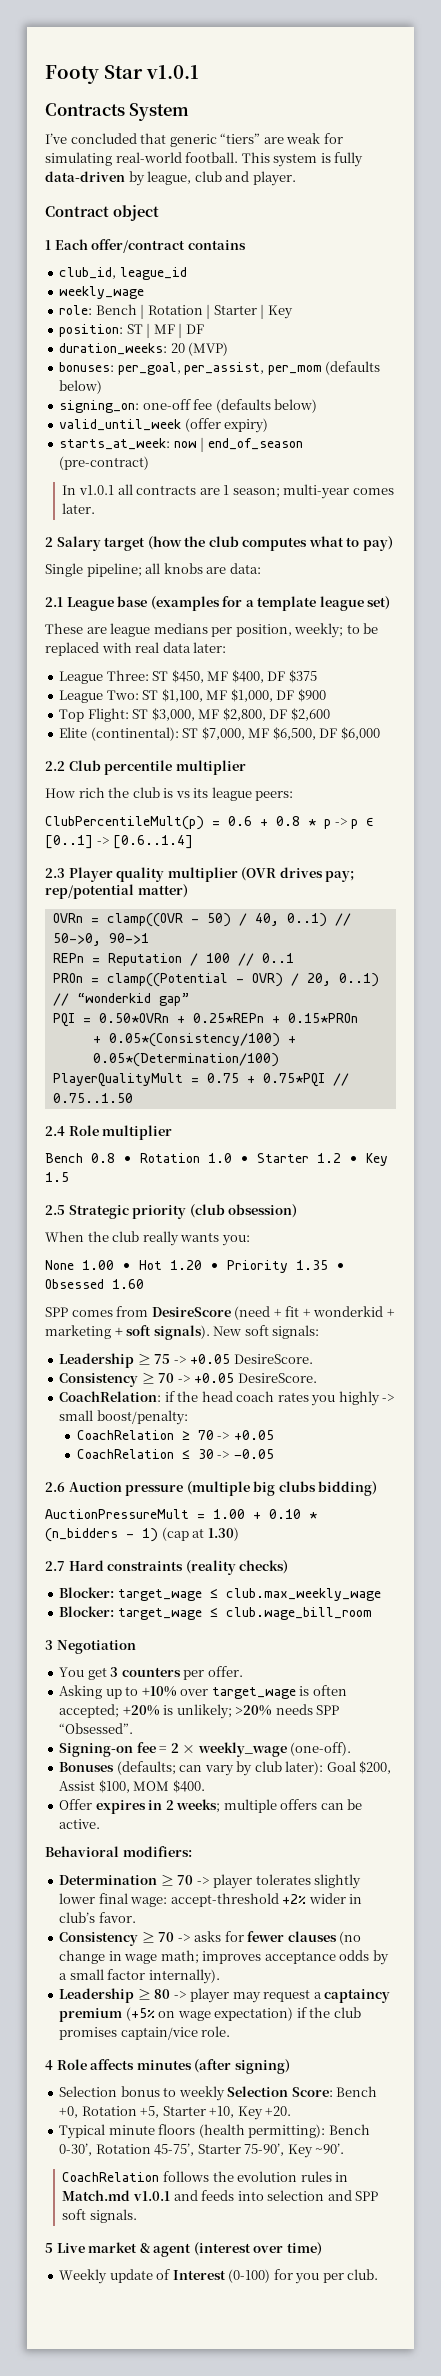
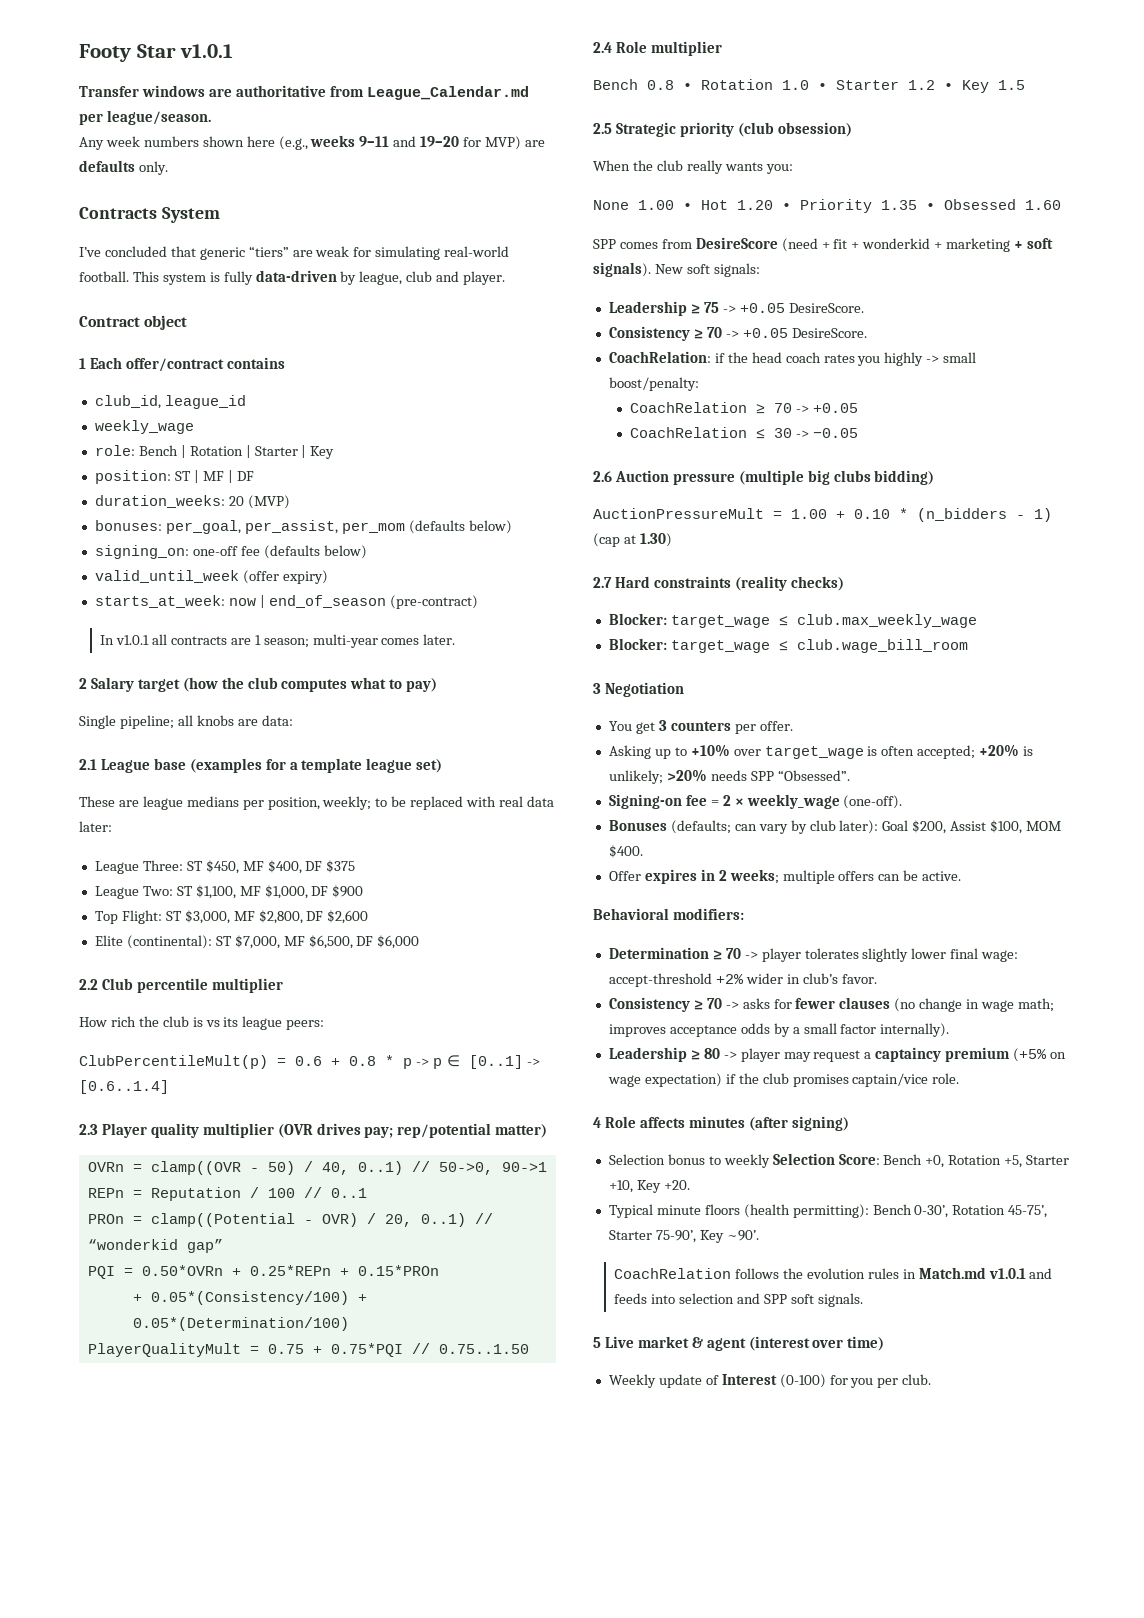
+ Transfer windows are authoritative from League_Calendar.md per league/season.
+ Any week numbers shown here (e.g., weeks 9–11 and 19–20 for MVP) are defaults only.

